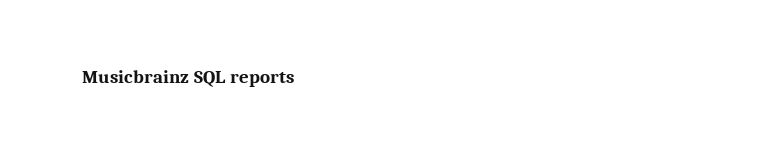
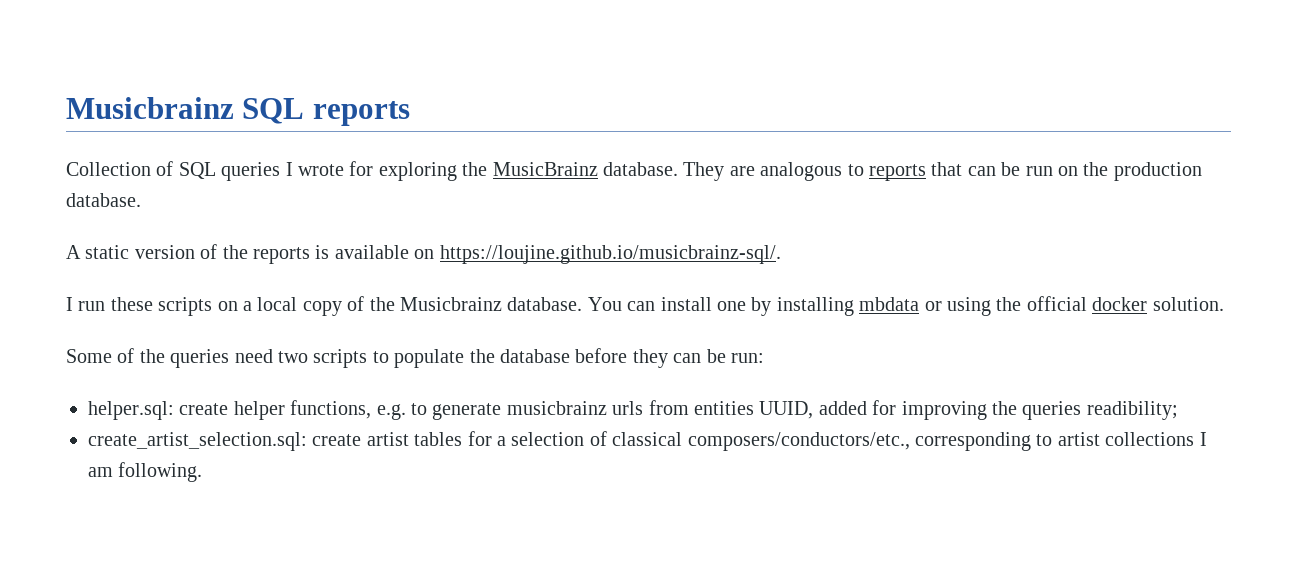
+ Collection of SQL queries I wrote for exploring the MusicBrainz database. They are analogous to reports that can be run on the production database.
+ A static version of the reports is available on https://loujine.github.io/musicbrainz-sql/.
+ I run these scripts on a local copy of the Musicbrainz database. You can install one by installing mbdata or using the official docker solution.
+ Some of the queries need two scripts to populate the database before they can be run:
+ helper.sql: create helper functions, e.g. to generate musicbrainz urls from entities UUID, added for improving the queries readibility;
+ create_artist_selection.sql: create artist tables for a selection of classical composers/conductors/etc., corresponding to artist collections I am following.

